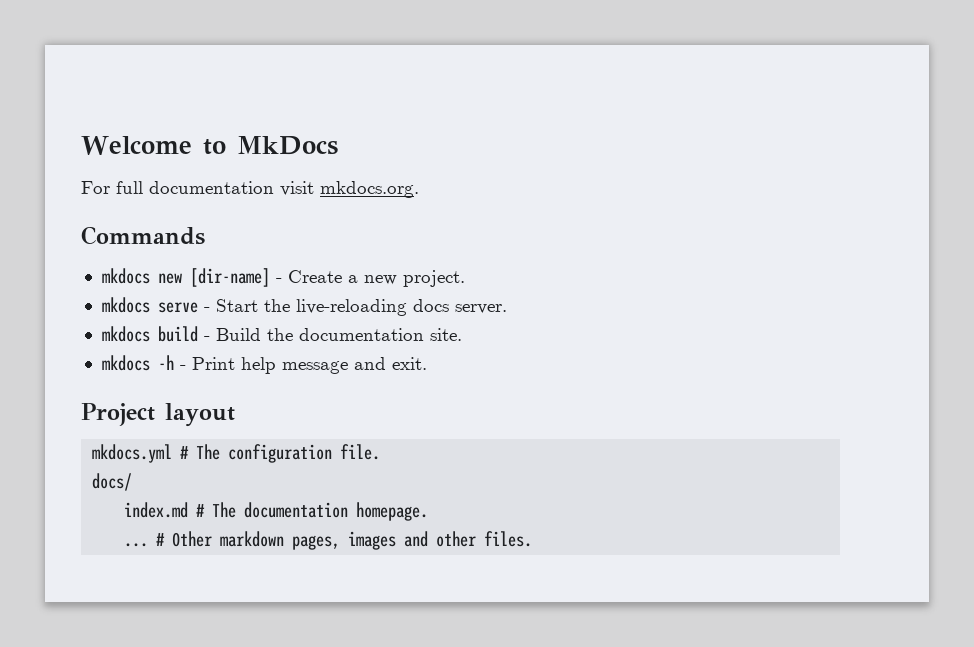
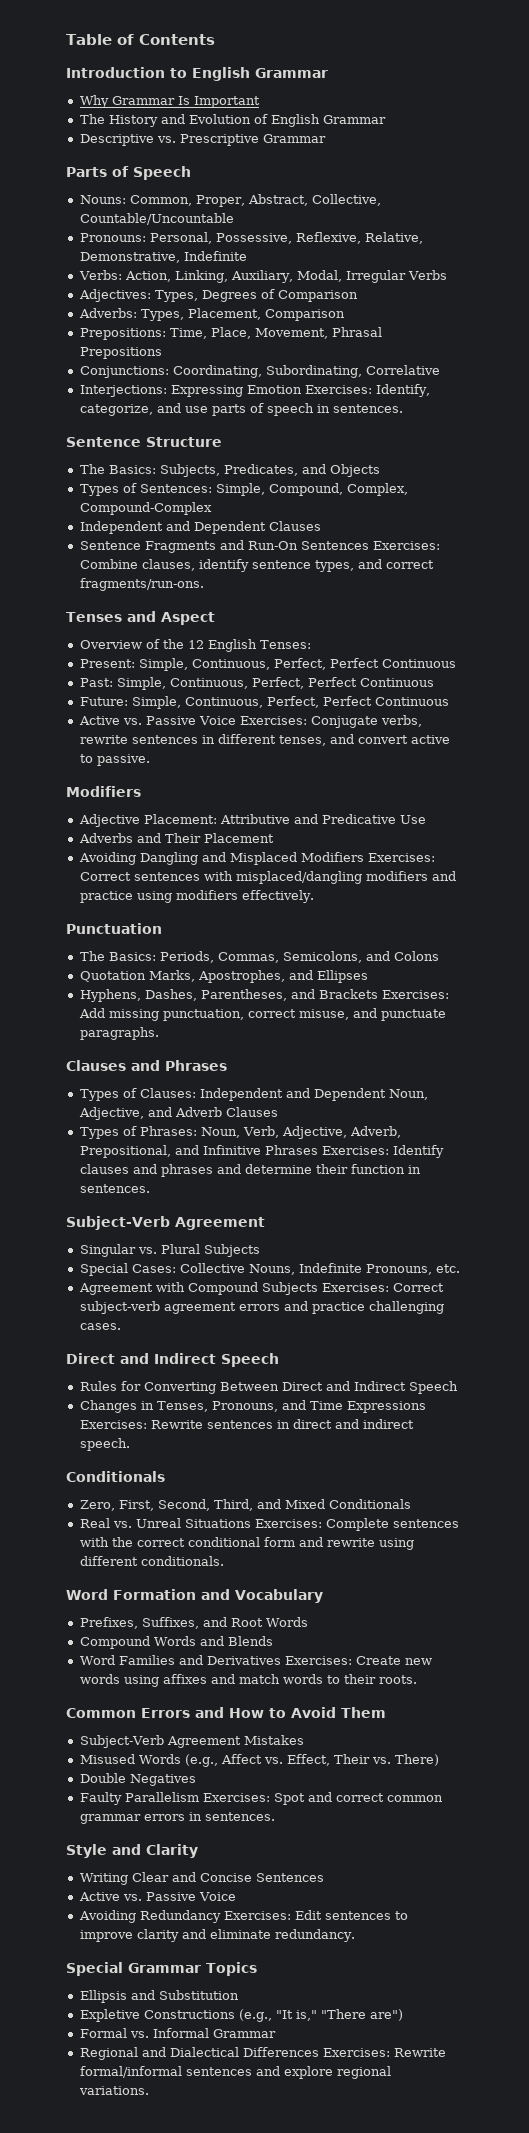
- Welcome to MkDocs
- For full documentation visit mkdocs.org.
- Commands
- mkdocs new [dir-name] - Create a new project.
- mkdocs serve - Start the live-reloading docs server.
- mkdocs build - Build the documentation site.
- mkdocs -h - Print help message and exit.
- Project layout
- mkdocs.yml # The configuration file.
- docs/
- index.md # The documentation homepage.
- ... # Other markdown pages, images and other files.
+ Table of Contents
+ Introduction to English Grammar
+ Why Grammar Is Important
+ The History and Evolution of English Grammar
+ Descriptive vs. Prescriptive Grammar
+ Parts of Speech
+ Nouns: Common, Proper, Abstract, Collective, Countable/Uncountable
+ Pronouns: Personal, Possessive, Reflexive, Relative, Demonstrative, Indefinite
+ Verbs: Action, Linking, Auxiliary, Modal, Irregular Verbs
+ Adjectives: Types, Degrees of Comparison
+ Adverbs: Types, Placement, Comparison
+ Prepositions: Time, Place, Movement, Phrasal Prepositions
+ Conjunctions: Coordinating, Subordinating, Correlative
+ Interjections: Expressing Emotion Exercises: Identify, categorize, and use parts of speech in sentences.
+ Sentence Structure
+ The Basics: Subjects, Predicates, and Objects
+ Types of Sentences: Simple, Compound, Complex, Compound-Complex
+ Independent and Dependent Clauses
+ Sentence Fragments and Run-On Sentences Exercises: Combine clauses, identify sentence types, and correct fragments/run-ons.
+ Tenses and Aspect
+ Overview of the 12 English Tenses:
+ Present: Simple, Continuous, Perfect, Perfect Continuous
+ Past: Simple, Continuous, Perfect, Perfect Continuous
+ Future: Simple, Continuous, Perfect, Perfect Continuous
+ Active vs. Passive Voice Exercises: Conjugate verbs, rewrite sentences in different tenses, and convert active to passive.
+ Modifiers
+ Adjective Placement: Attributive and Predicative Use
+ Adverbs and Their Placement
+ Avoiding Dangling and Misplaced Modifiers Exercises: Correct sentences with misplaced/dangling modifiers and practice using modifiers effectively.
+ Punctuation
+ The Basics: Periods, Commas, Semicolons, and Colons
+ Quotation Marks, Apostrophes, and Ellipses
+ Hyphens, Dashes, Parentheses, and Brackets Exercises: Add missing punctuation, correct misuse, and punctuate paragraphs.
+ Clauses and Phrases
+ Types of Clauses: Independent and Dependent Noun, Adjective, and Adverb Clauses
+ Types of Phrases: Noun, Verb, Adjective, Adverb, Prepositional, and Infinitive Phrases Exercises: Identify clauses and phrases and determine their function in sentences.
+ Subject-Verb Agreement
+ Singular vs. Plural Subjects
+ Special Cases: Collective Nouns, Indefinite Pronouns, etc.
+ Agreement with Compound Subjects Exercises: Correct subject-verb agreement errors and practice challenging cases.
+ Direct and Indirect Speech
+ Rules for Converting Between Direct and Indirect Speech
+ Changes in Tenses, Pronouns, and Time Expressions Exercises: Rewrite sentences in direct and indirect speech.
+ Conditionals
+ Zero, First, Second, Third, and Mixed Conditionals
+ Real vs. Unreal Situations Exercises: Complete sentences with the correct conditional form and rewrite using different conditionals.
+ Word Formation and Vocabulary
+ Prefixes, Suffixes, and Root Words
+ Compound Words and Blends
+ Word Families and Derivatives Exercises: Create new words using affixes and match words to their roots.
+ Common Errors and How to Avoid Them
+ Subject-Verb Agreement Mistakes
+ Misused Words (e.g., Affect vs. Effect, Their vs. There)
+ Double Negatives
+ Faulty Parallelism Exercises: Spot and correct common grammar errors in sentences.
+ Style and Clarity
+ Writing Clear and Concise Sentences
+ Active vs. Passive Voice
+ Avoiding Redundancy Exercises: Edit sentences to improve clarity and eliminate redundancy.
+ Special Grammar Topics
+ Ellipsis and Substitution
+ Expletive Constructions (e.g., "It is," "There are")
+ Formal vs. Informal Grammar
+ Regional and Dialectical Differences Exercises: Rewrite formal/informal sentences and explore regional variations.

